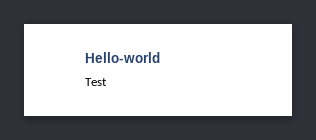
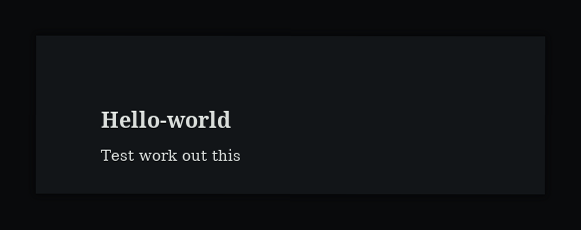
- Test
+ Test work out this

